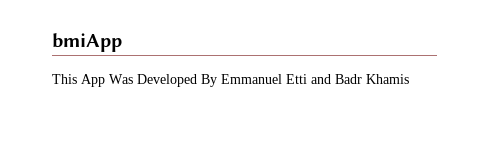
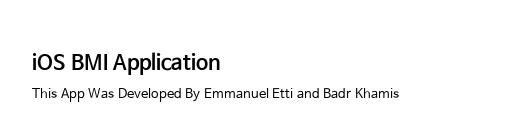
- bmiApp
+ iOS BMI Application

